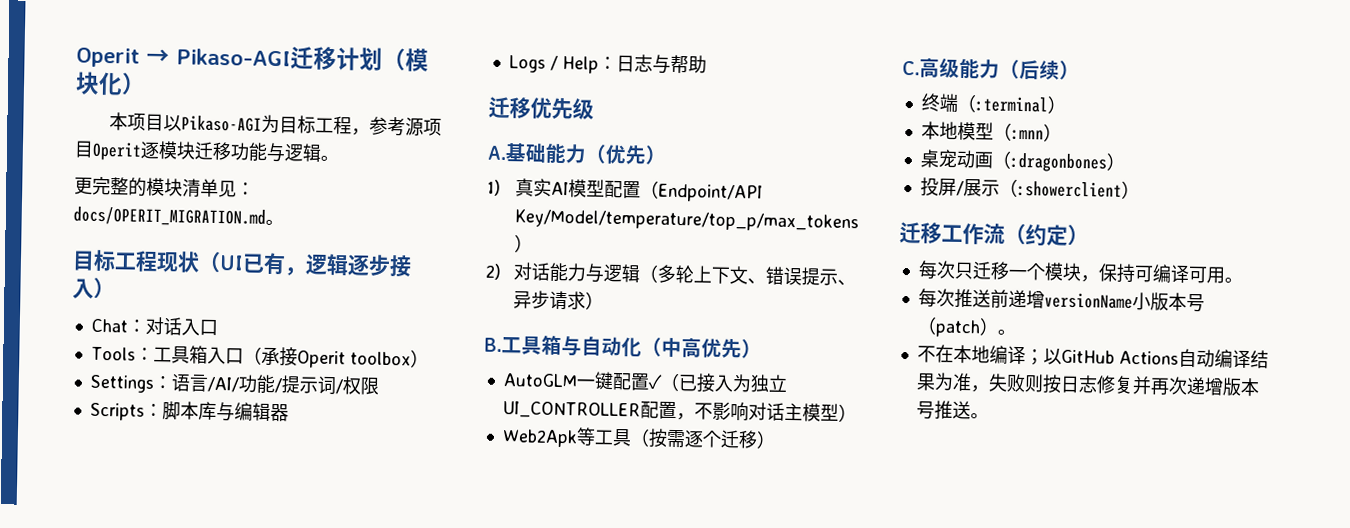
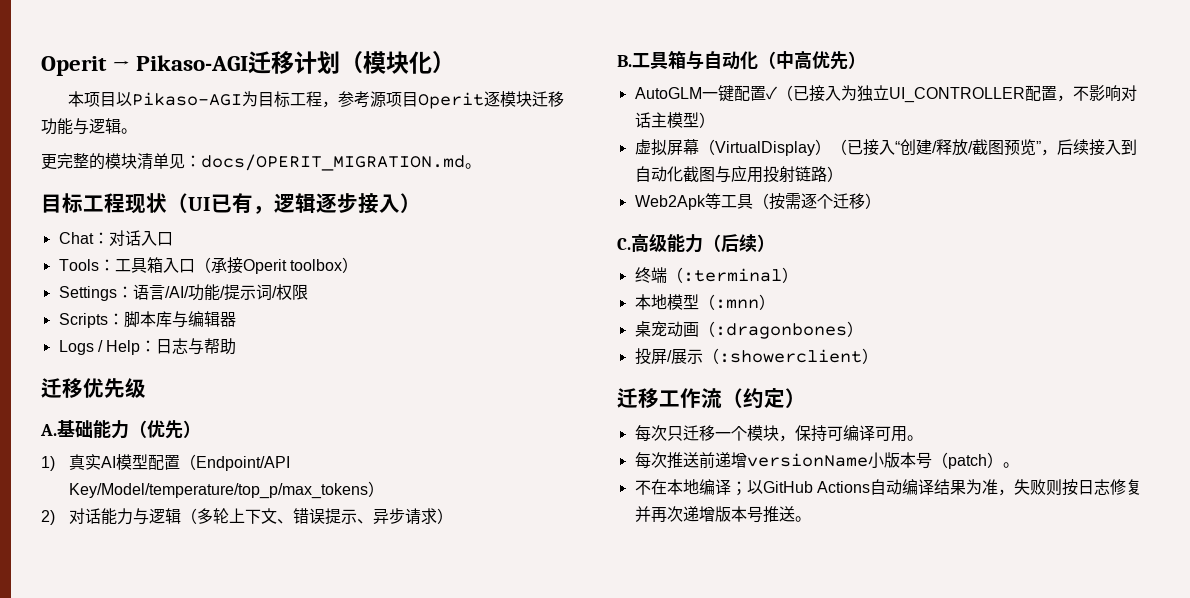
+ 虚拟屏幕（VirtualDisplay）（已接入“创建/释放/截图预览”，后续接入到自动化截图与应用投射链路）

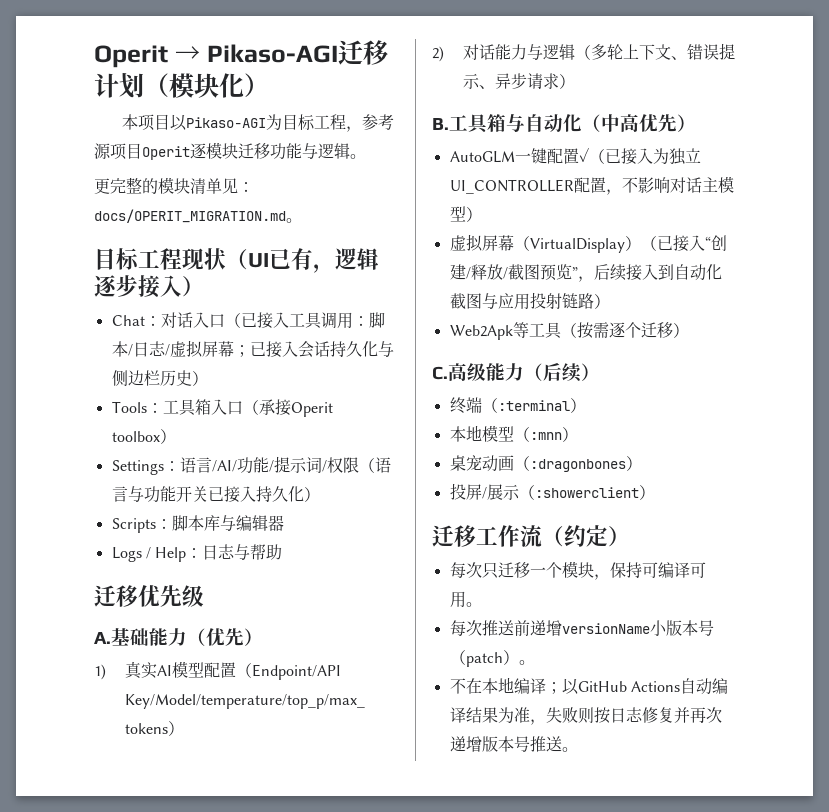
- Chat：对话入口
+ Chat：对话入口（已接入工具调用：脚本/日志/虚拟屏幕；已接入会话持久化与侧边栏历史）
- Settings：语言/AI/功能/提示词/权限
+ Settings：语言/AI/功能/提示词/权限（语言与功能开关已接入持久化）

